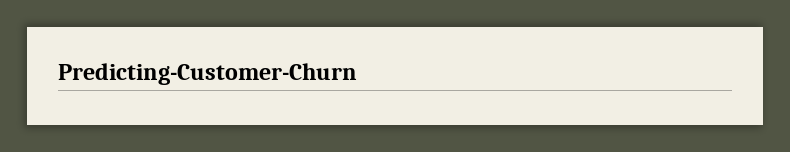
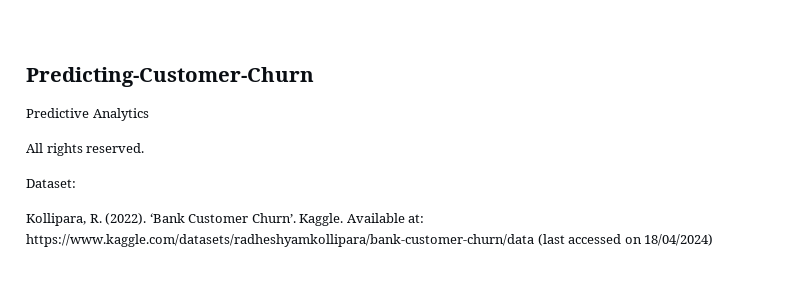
+ Predictive Analytics
+ All rights reserved.
+ Dataset:
+ Kollipara, R. (2022). ‘Bank Customer Churn’. Kaggle. Available at: https://www.kaggle.com/datasets/radheshyamkollipara/bank-customer-churn/data (last accessed on 18/04/2024)

